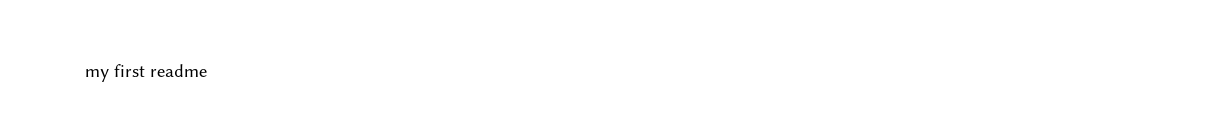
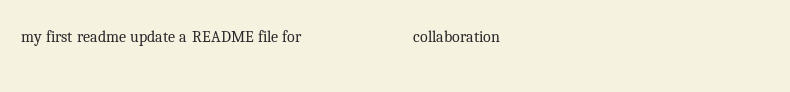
- my first readme
+ my first readme update a README file for collaboration

